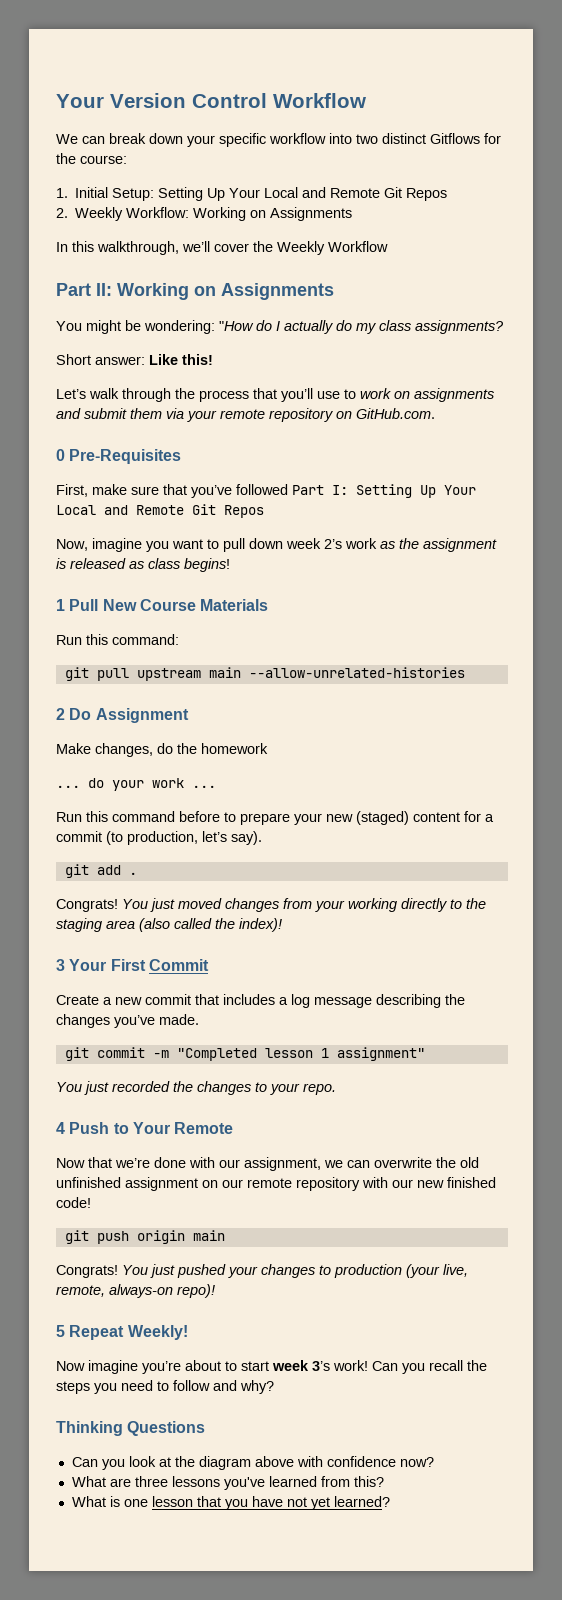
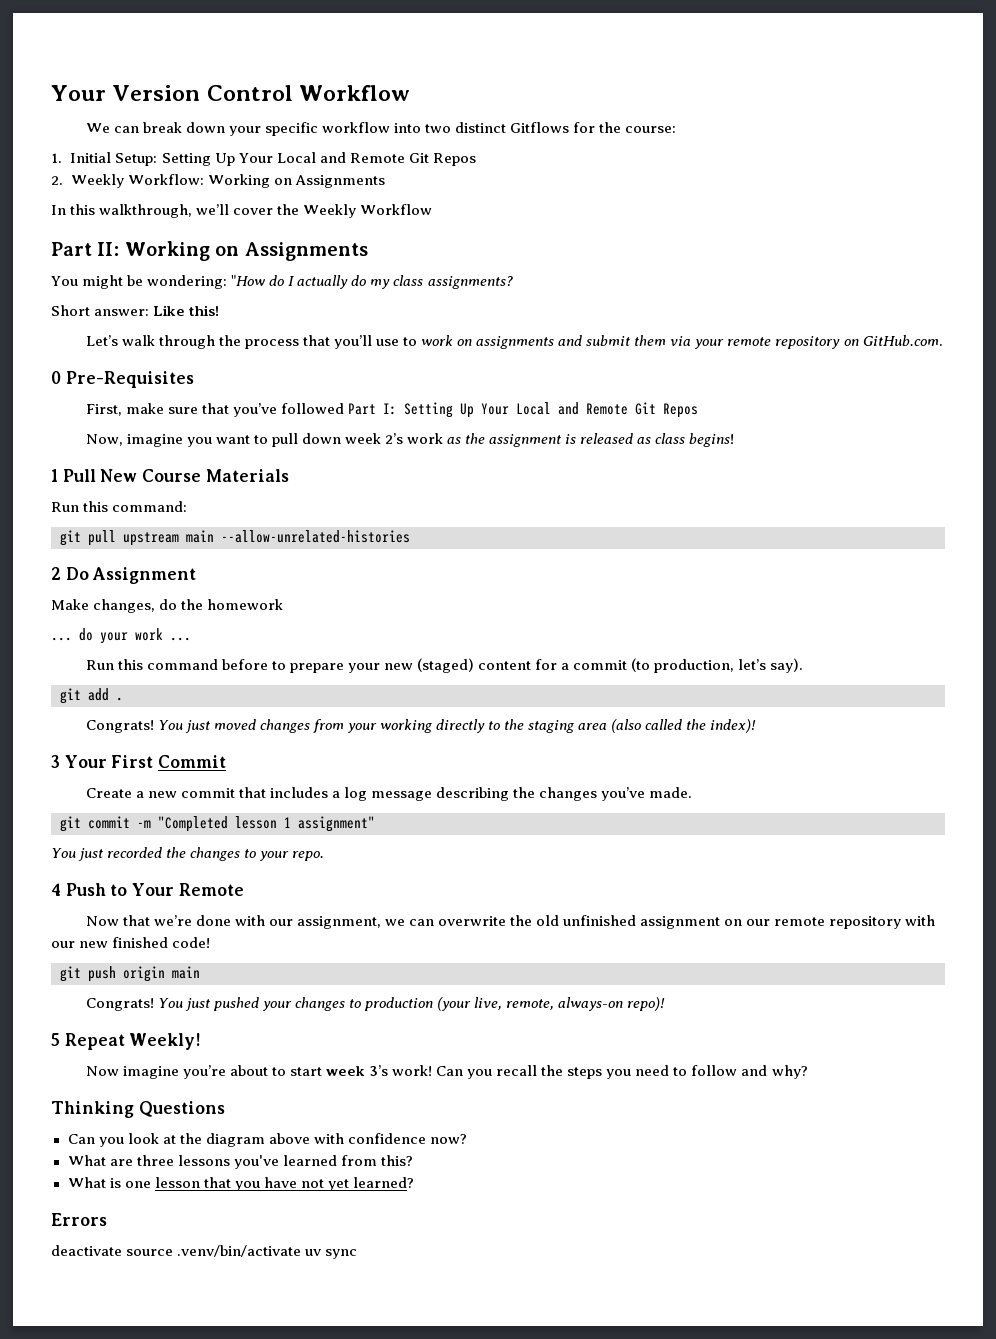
+ Errors
+ deactivate source .venv/bin/activate uv sync

